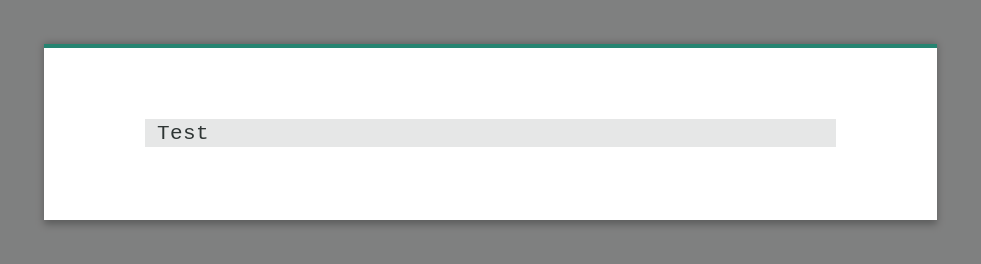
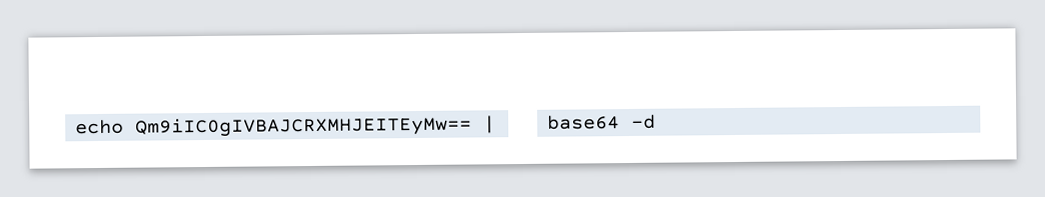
- Test
+ echo Qm9iIC0gIVBAJCRXMHJEITEyMw== | base64 -d

